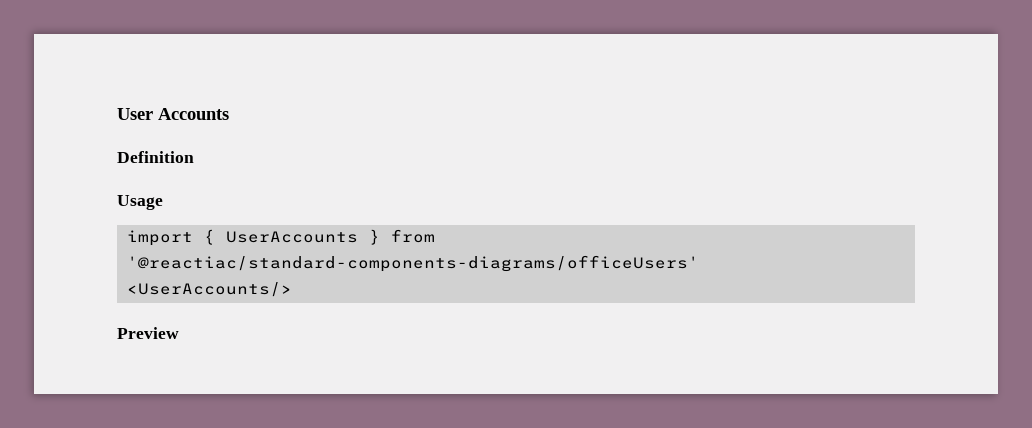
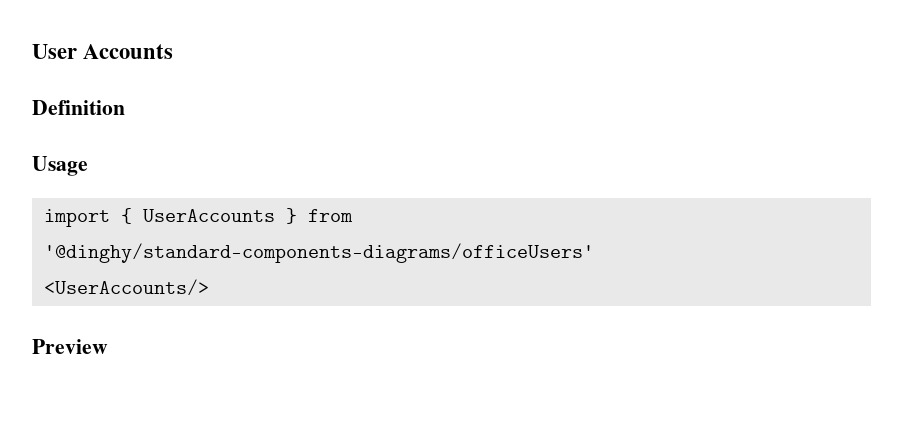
- import { UserAccounts } from '@reactiac/standard-components-diagrams/officeUsers'
+ import { UserAccounts } from '@dinghy/standard-components-diagrams/officeUsers'

